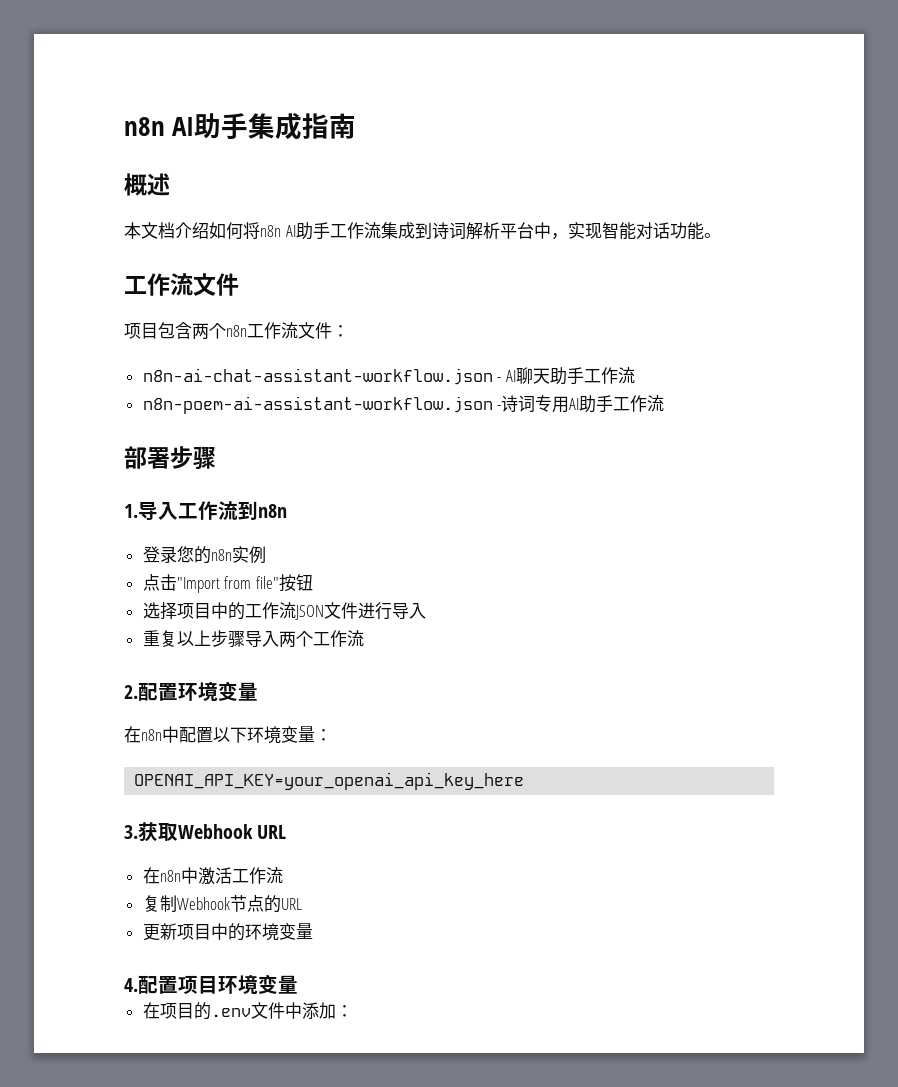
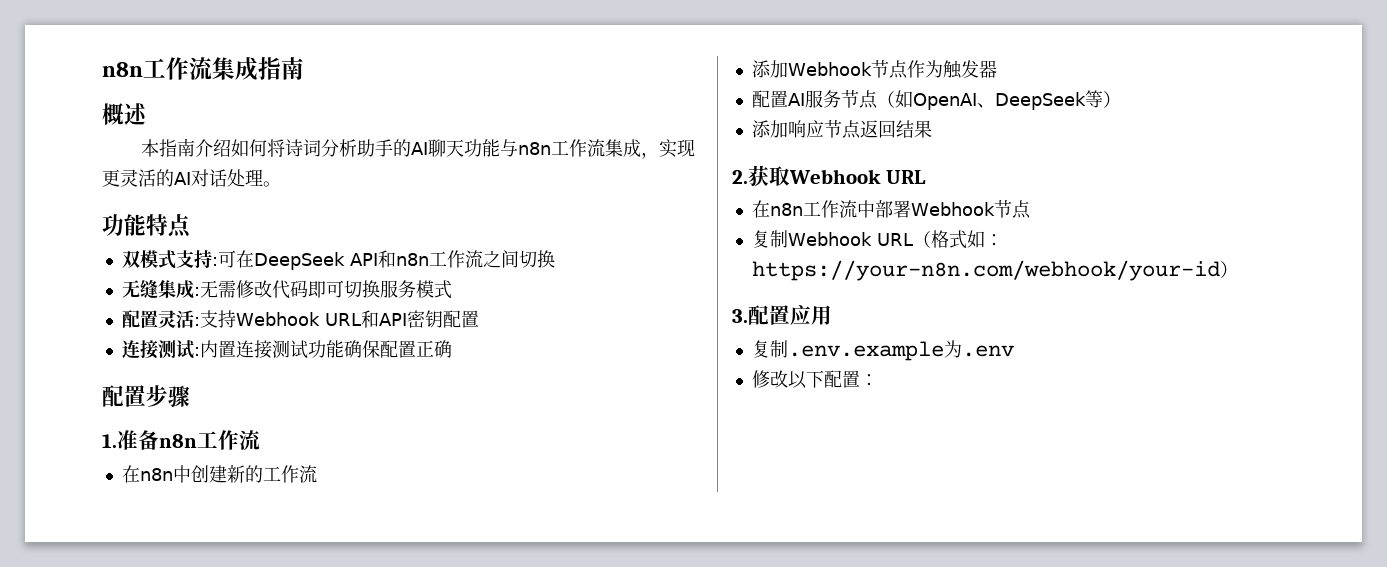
- n8n AI助手集成指南
+ n8n工作流集成指南
- 本文档介绍如何将n8n AI助手工作流集成到诗词解析平台中，实现智能对话功能。
- 工作流文件
- 项目包含两个n8n工作流文件：
- n8n-ai-chat-assistant-workflow.json - AI聊天助手工作流
- n8n-poem-ai-assistant-workflow.json -诗词专用AI助手工作流
- 部署步骤
- 1.导入工作流到n8n
- 登录您的n8n实例
- 点击"Import from file"按钮
- 选择项目中的工作流JSON文件进行导入
- 重复以上步骤导入两个工作流
- 2.配置环境变量
- 在n8n中配置以下环境变量：
- OPENAI_API_KEY=your_openai_api_key_here
- 3.获取Webhook URL
+ 本指南介绍如何将诗词分析助手的AI聊天功能与n8n工作流集成，实现更灵活的AI对话处理。
+ 功能特点
+ 双模式支持:可在DeepSeek API和n8n工作流之间切换
+ 无缝集成:无需修改代码即可切换服务模式
+ 配置灵活:支持Webhook URL和API密钥配置
+ 连接测试:内置连接测试功能确保配置正确
+ 配置步骤
+ 1.准备n8n工作流
+ 在n8n中创建新的工作流
+ 添加Webhook节点作为触发器
+ 配置AI服务节点（如OpenAI、DeepSeek等）
+ 添加响应节点返回结果
+ 2.获取Webhook URL
- 在n8n中激活工作流
+ 在n8n工作流中部署Webhook节点
- 复制Webhook节点的URL
- 更新项目中的环境变量
- 4.配置项目环境变量
- 在项目的.env文件中添加：
+ 复制Webhook URL（格式如：https://your-n8n.com/webhook/your-id）
+ 3.配置应用
+ 复制.env.example为.env
+ 修改以下配置：

